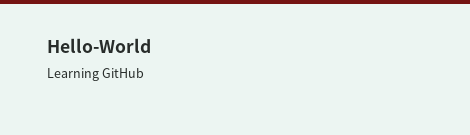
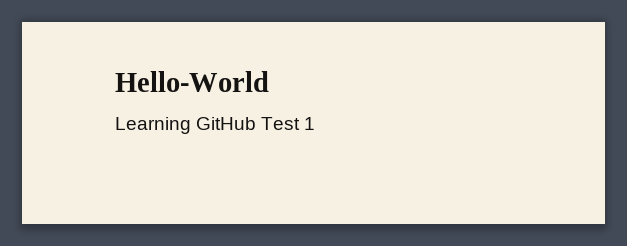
- Learning GitHub
+ Learning GitHub Test 1

